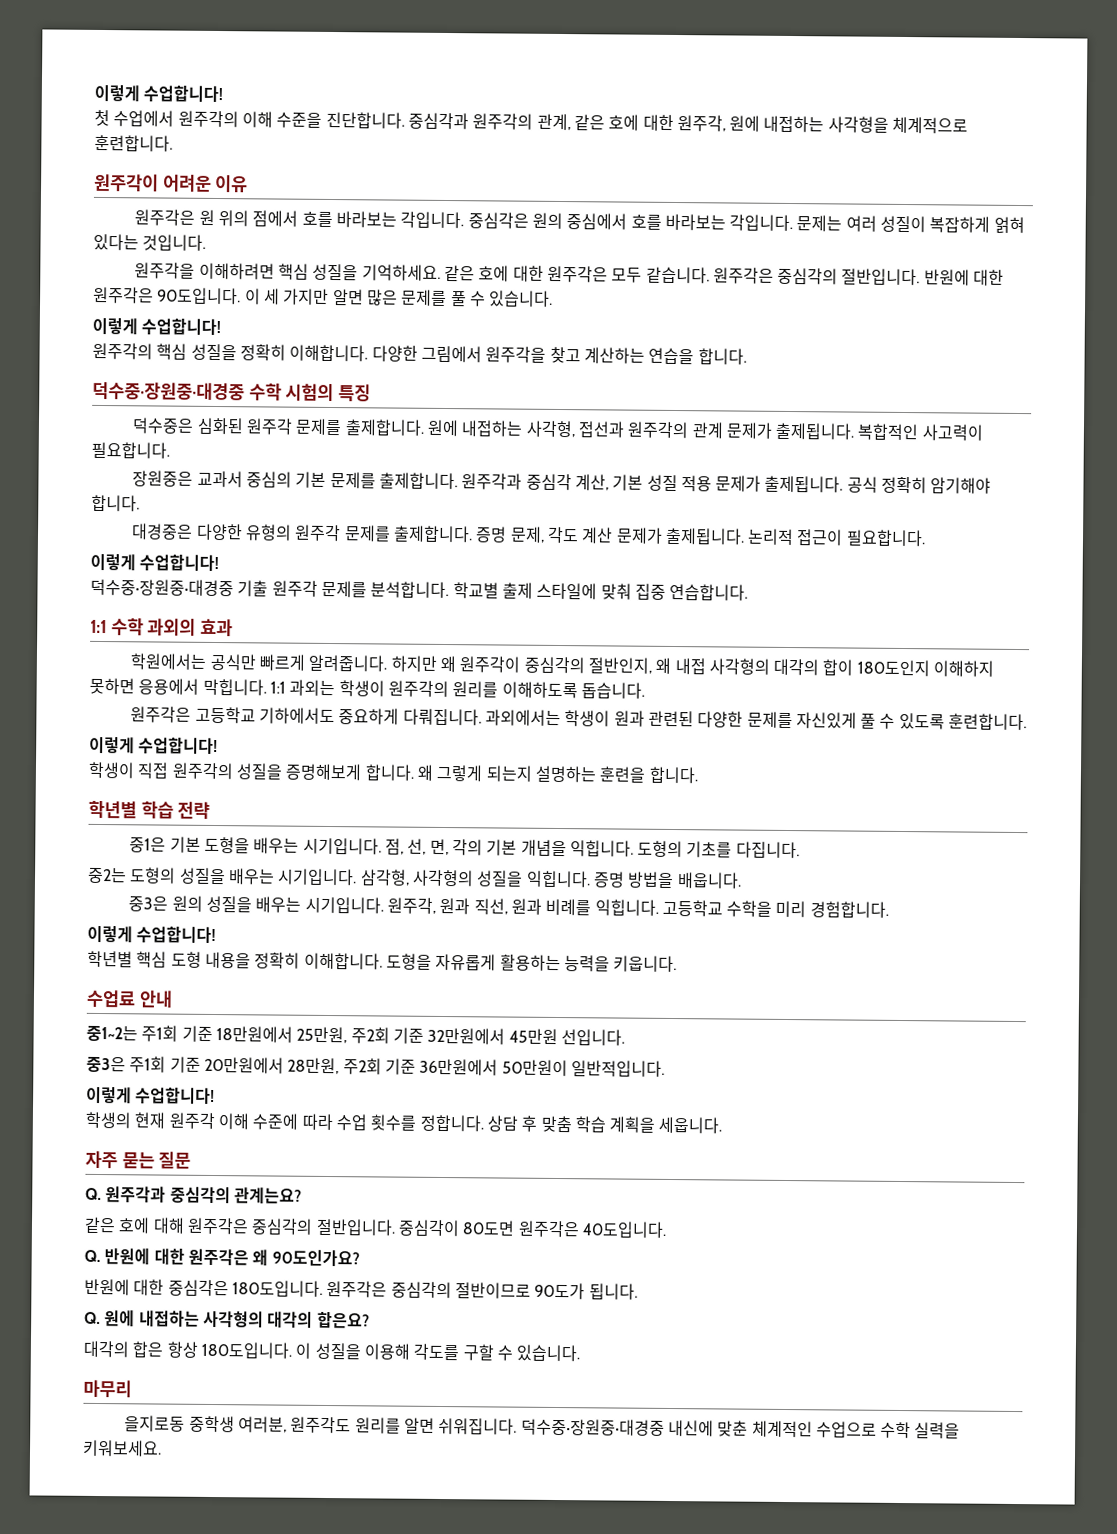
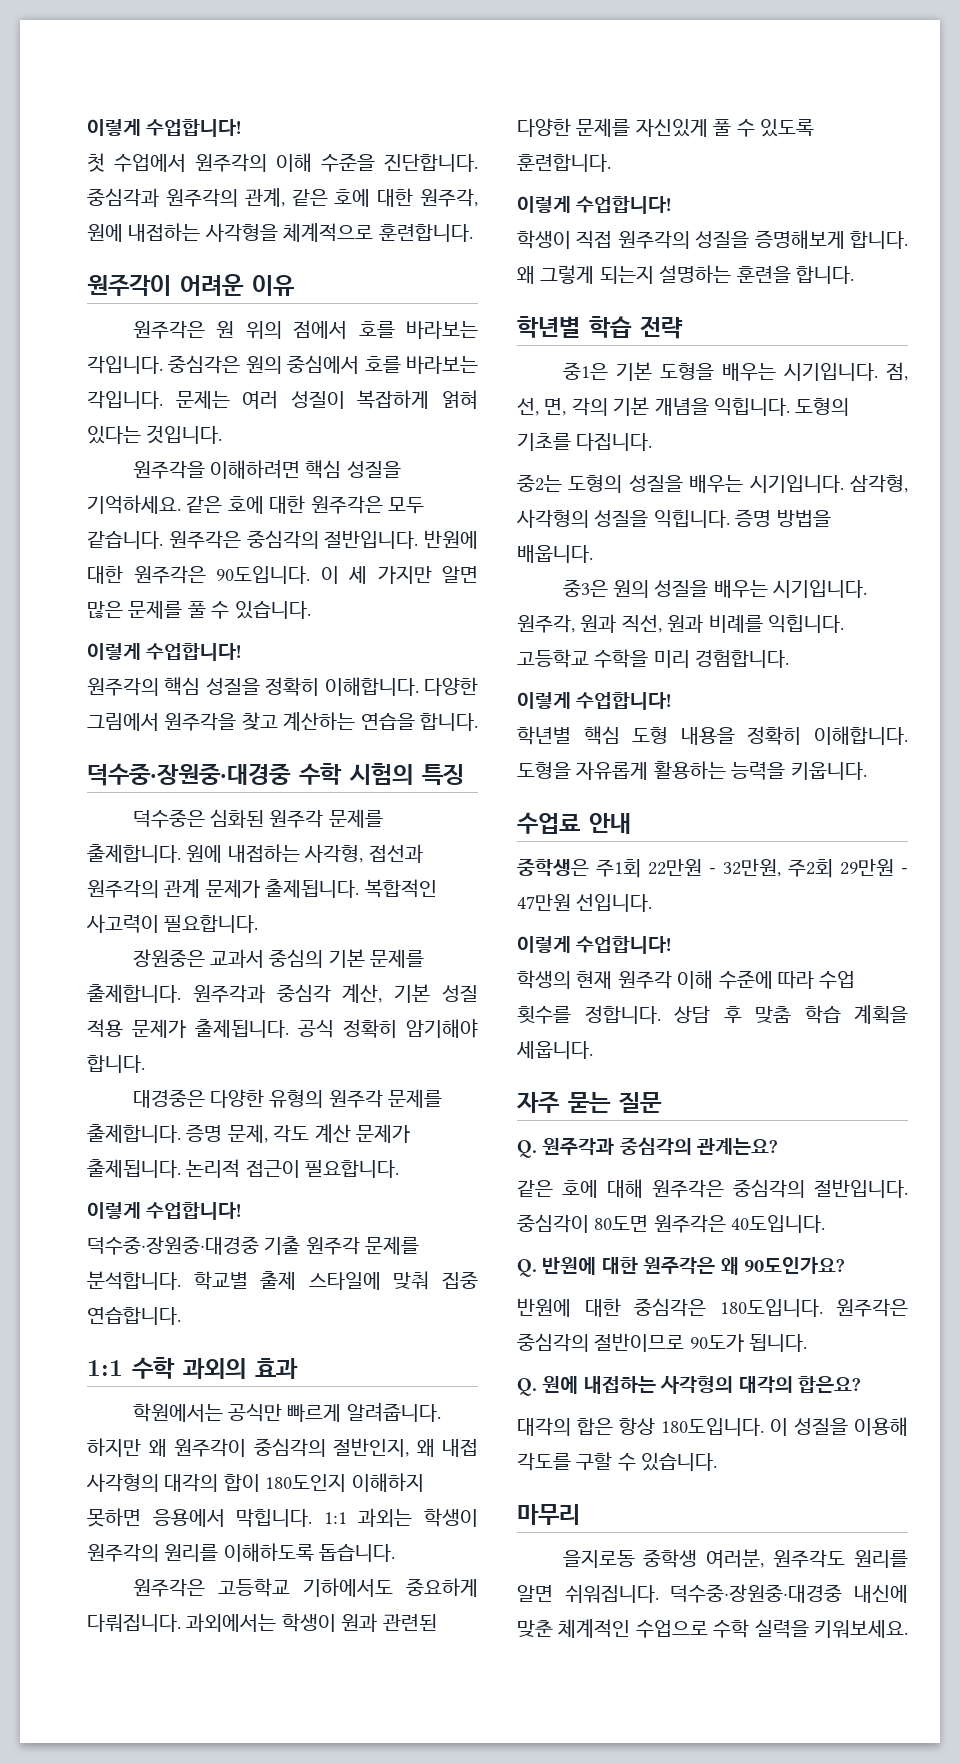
- 중1~2는 주1회 기준 18만원에서 25만원, 주2회 기준 32만원에서 45만원 선입니다.
- 중3은 주1회 기준 20만원에서 28만원, 주2회 기준 36만원에서 50만원이 일반적입니다.
+ 중학생은 주1회 22만원 - 32만원, 주2회 29만원 - 47만원 선입니다.

